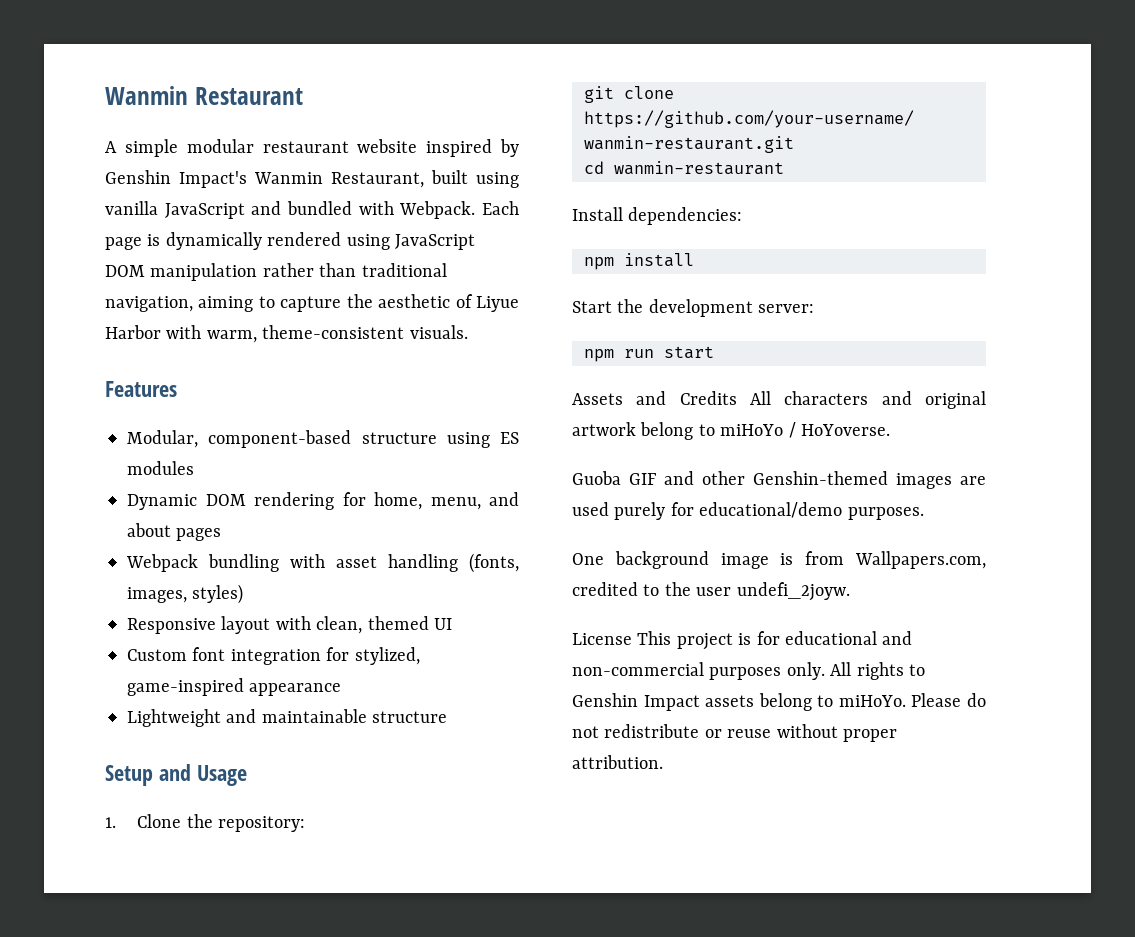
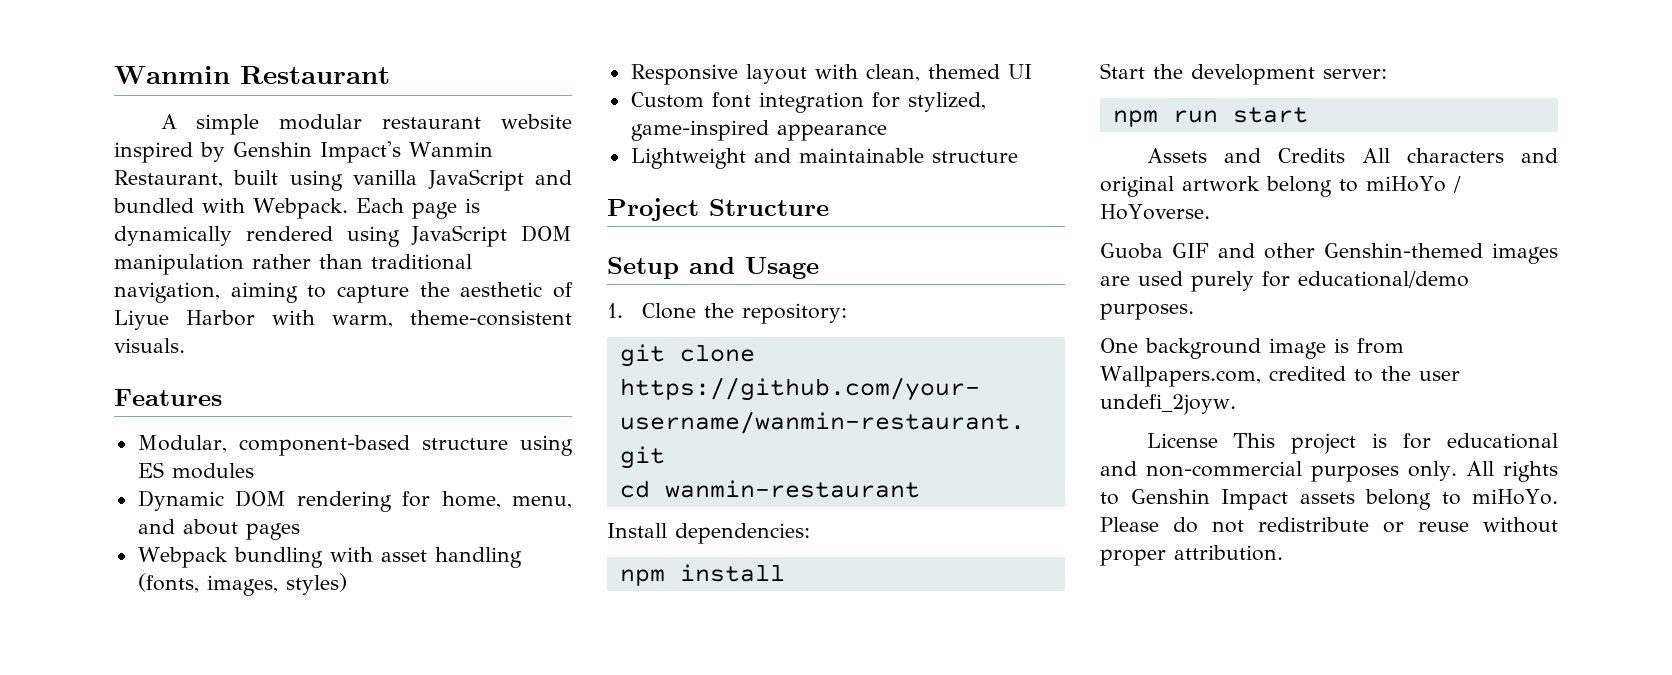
+ Project Structure

